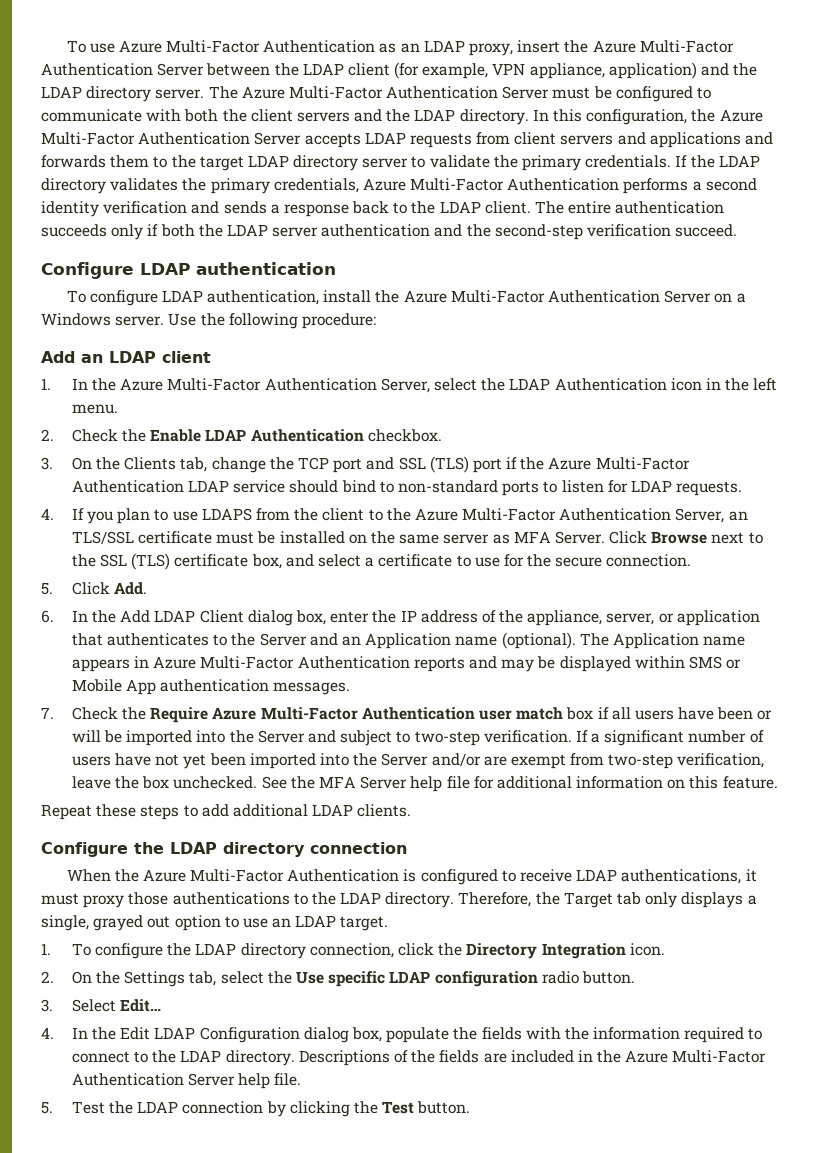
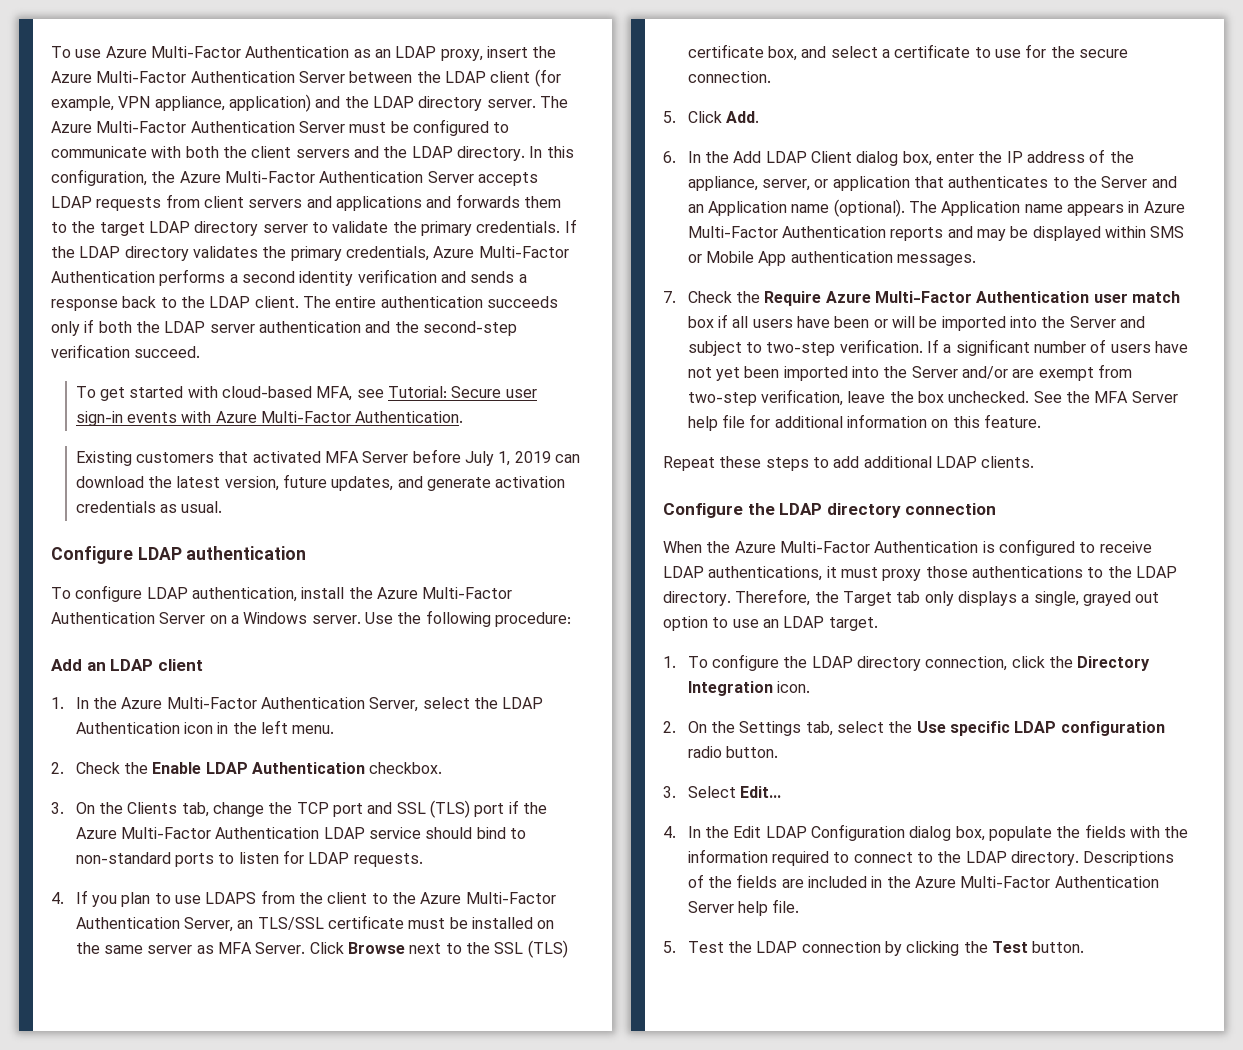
+ To get started with cloud-based MFA, see Tutorial: Secure user sign-in events with Azure Multi-Factor Authentication.
+ Existing customers that activated MFA Server before July 1, 2019 can download the latest version, future updates, and generate activation credentials as usual.

